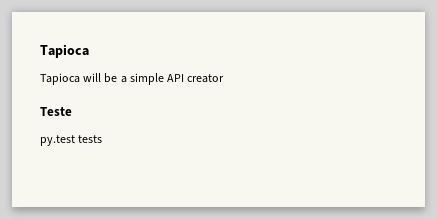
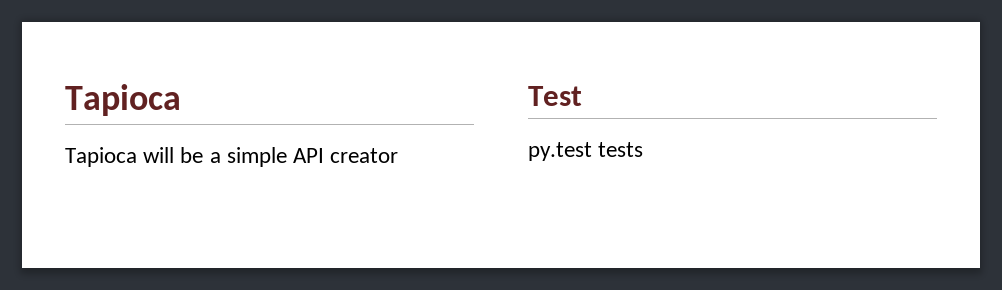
- Teste
+ Test

